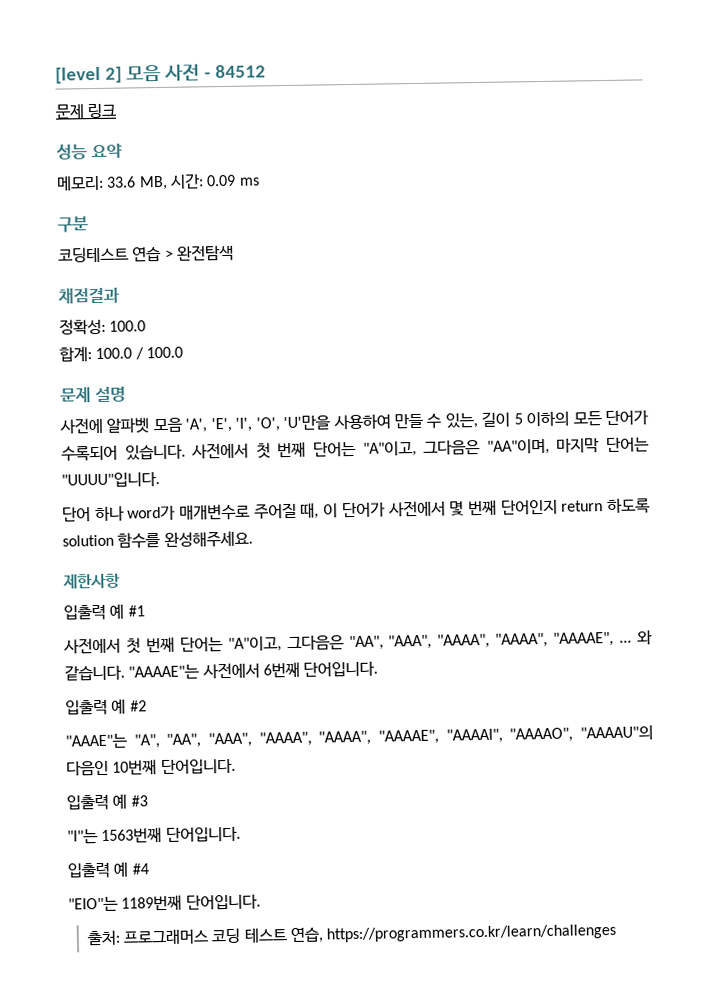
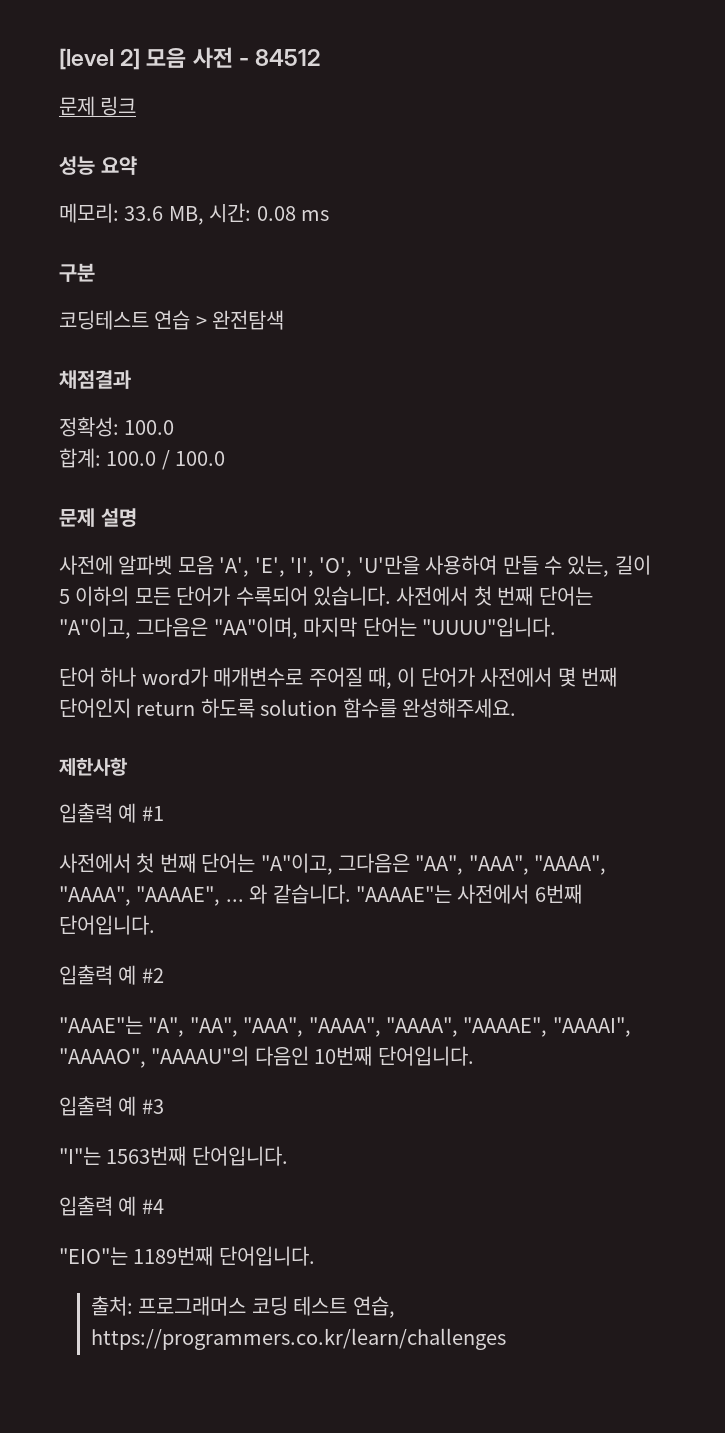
- 메모리: 33.6 MB, 시간: 0.09 ms
+ 메모리: 33.6 MB, 시간: 0.08 ms

